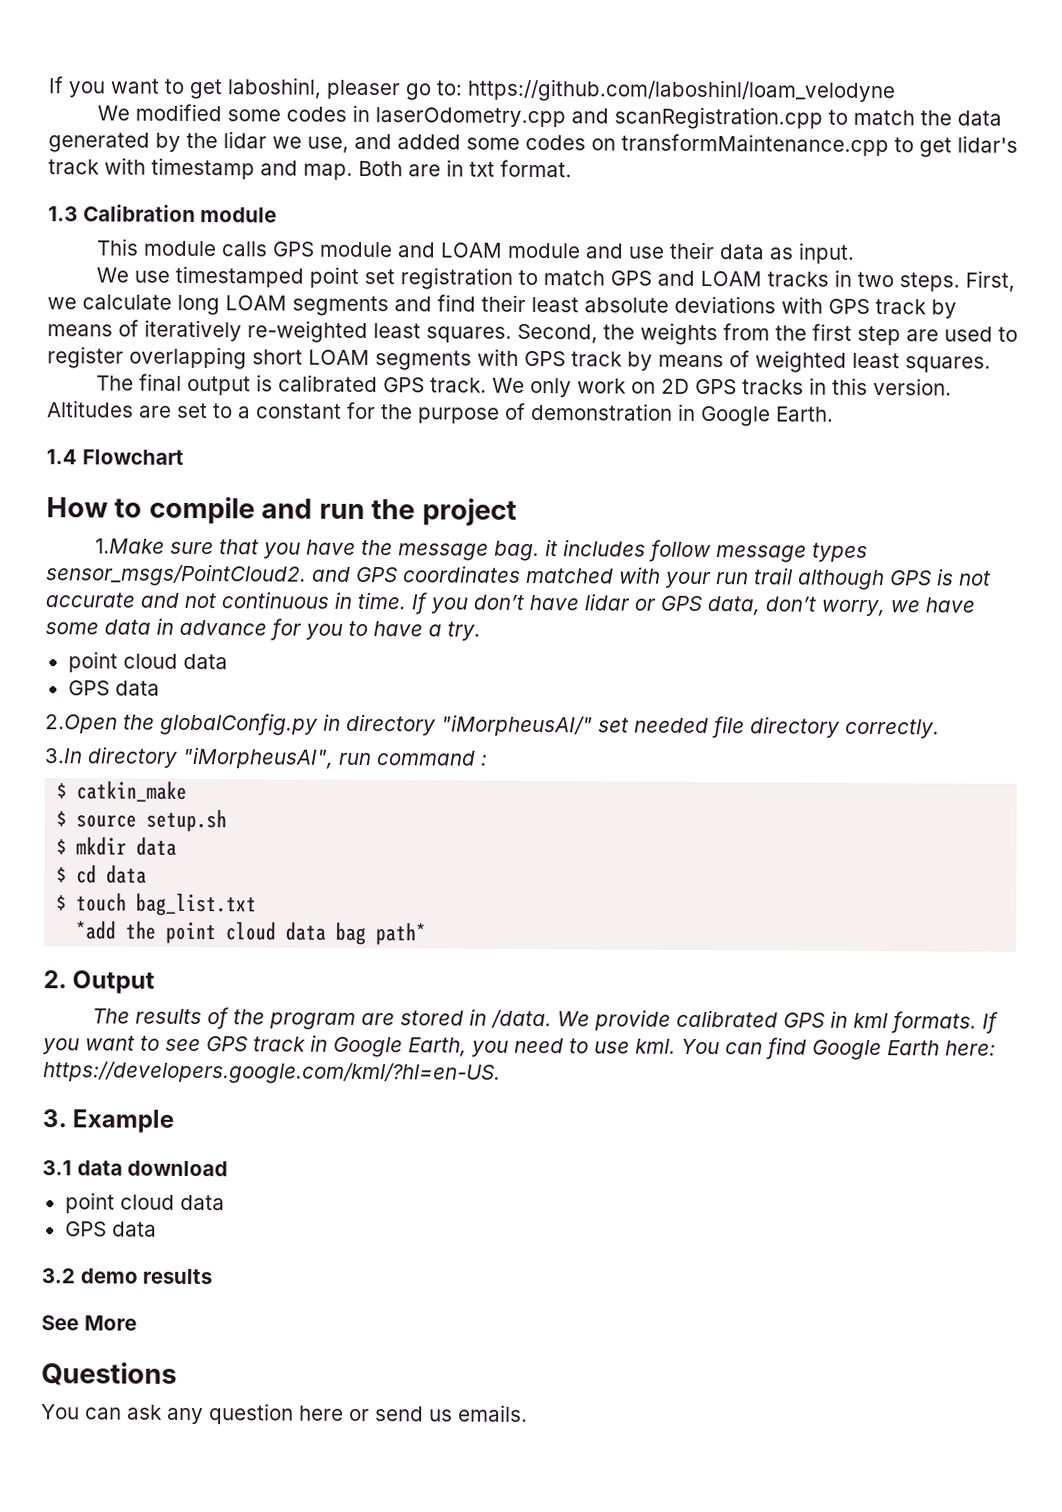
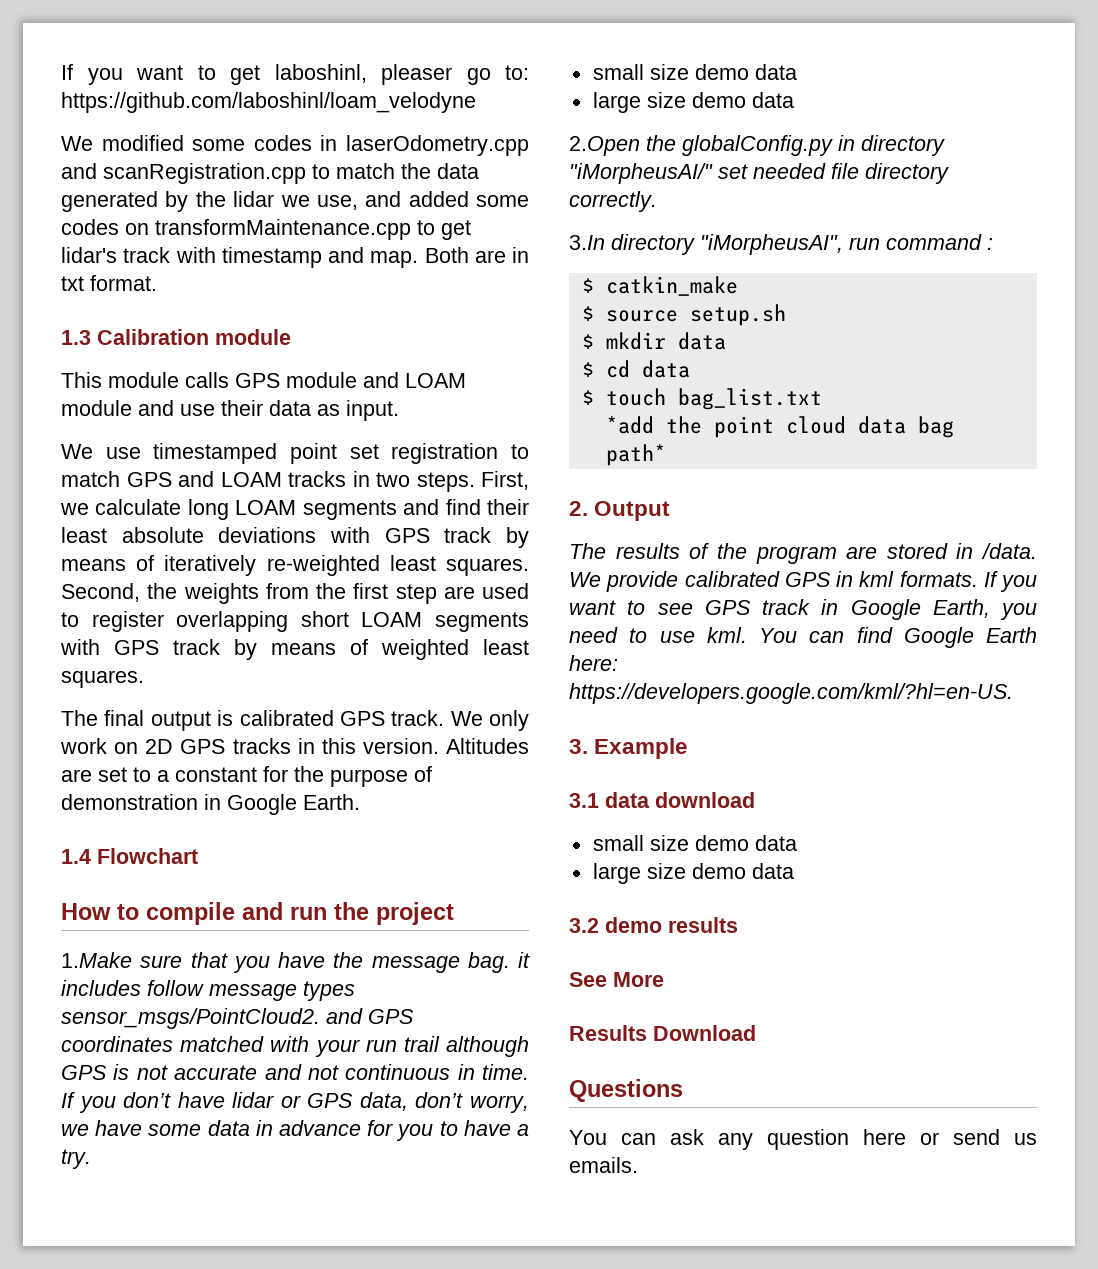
  If you don’t have lidar or GPS data, don’t worry, we have some data in advance for you to have a try.
- point cloud data
- GPS data
+ small size demo data
+ large size demo data
  3.1 data download
- point cloud data
- GPS data
+ small size demo data
+ large size demo data
+ Results Download

